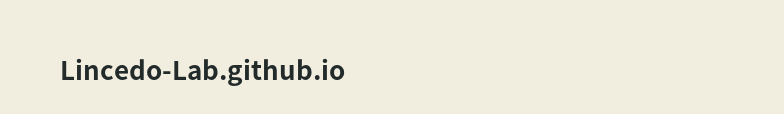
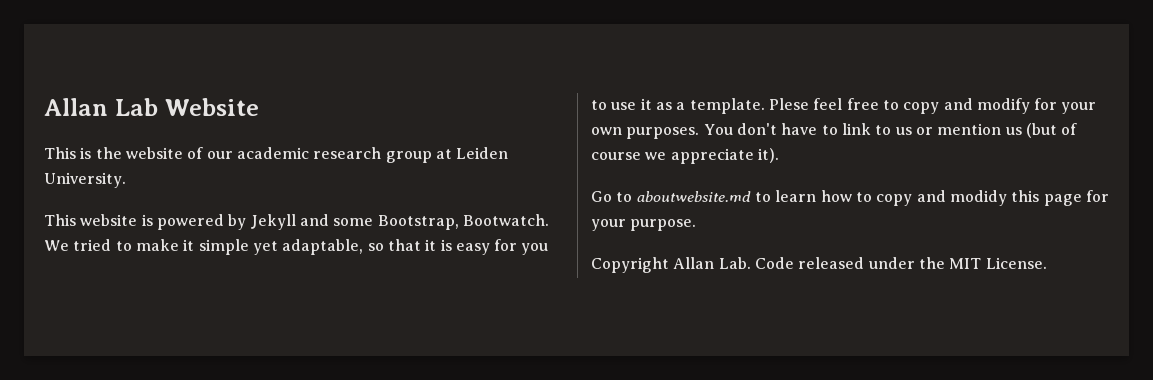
- Lincedo-Lab.github.io
+ Allan Lab Website
+ This is the website of our academic research group at Leiden University.
+ This website is powered by Jekyll and some Bootstrap, Bootwatch. We tried to make it simple yet adaptable, so that it is easy for you to use it as a template. Plese feel free to copy and modify for your own purposes. You don't have to link to us or mention us (but of course we appreciate it).
+ Go to aboutwebsite.md to learn how to copy and modidy this page for your purpose.
+ Copyright Allan Lab. Code released under the MIT License.

